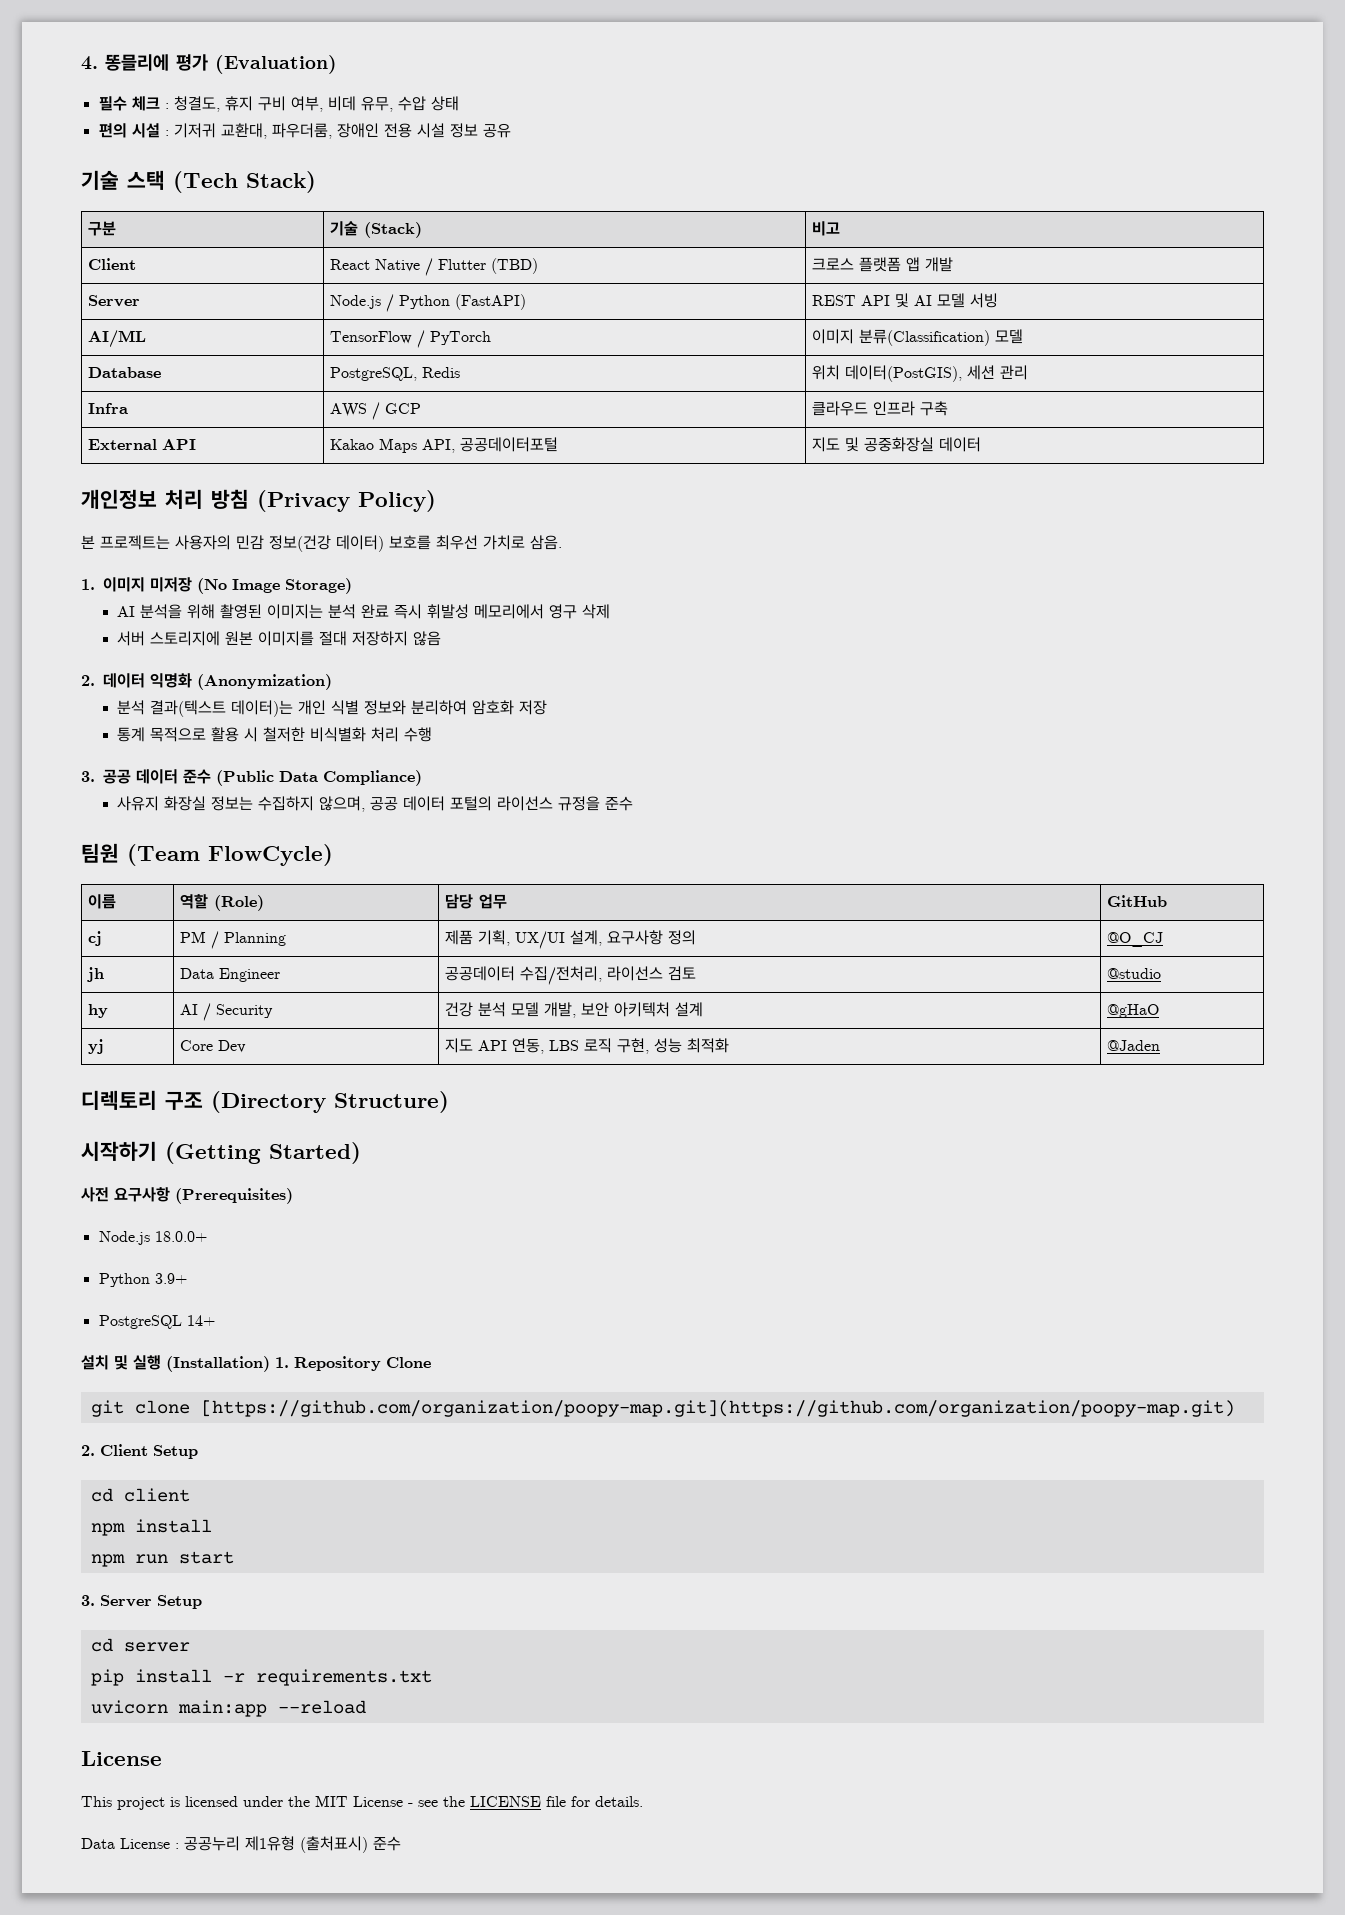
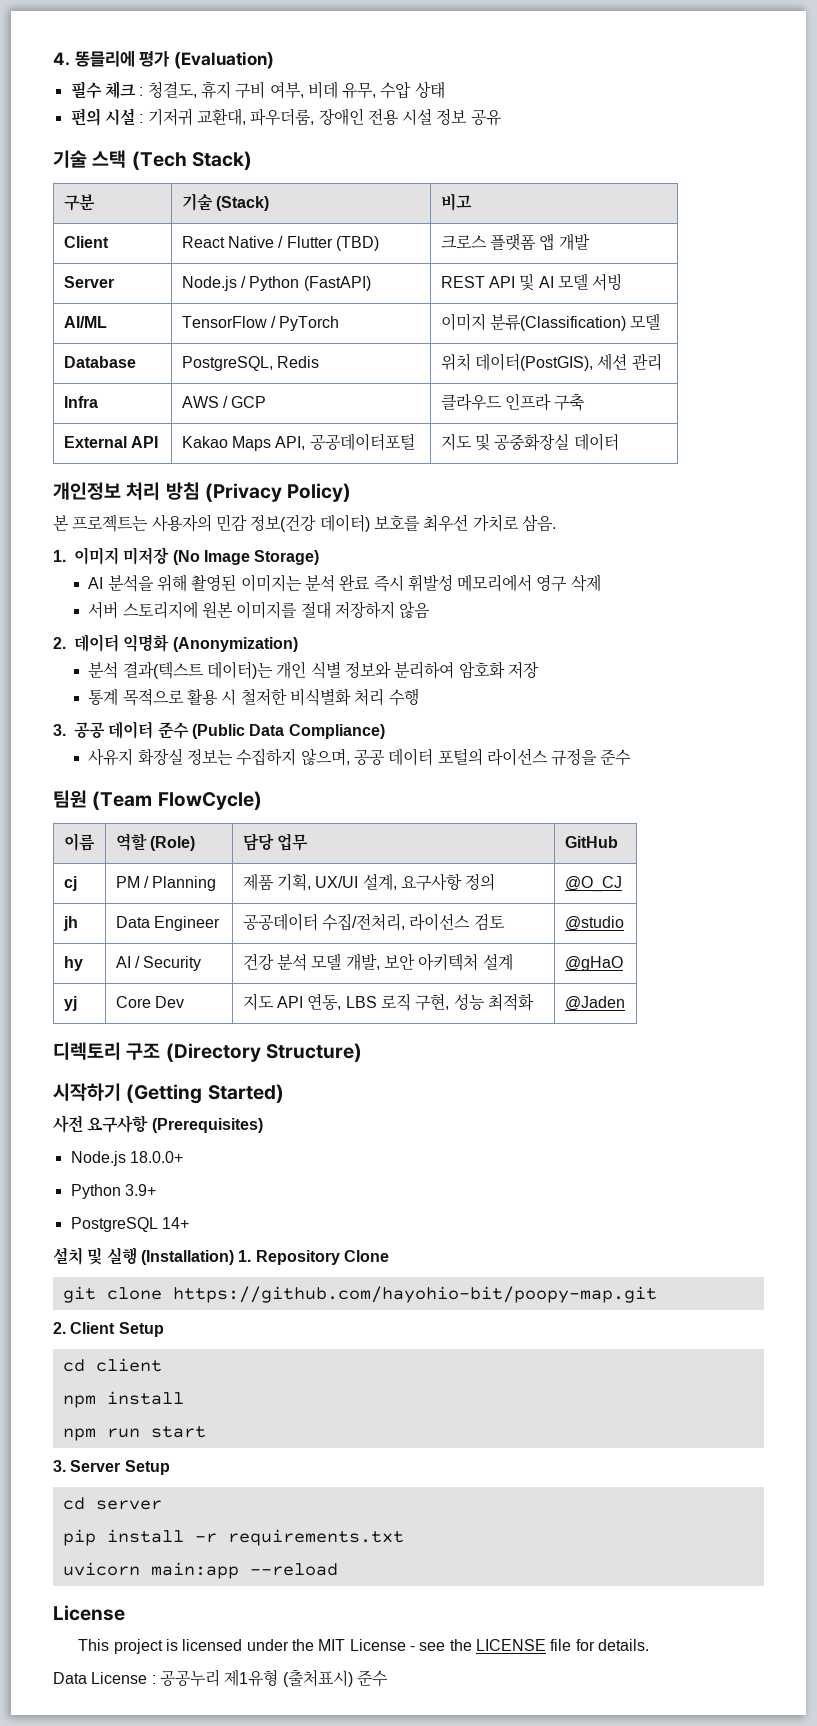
- git clone [https://github.com/organization/poopy-map.git](https://github.com/organization/poopy-map.git)
+ git clone https://github.com/hayohio-bit/poopy-map.git

